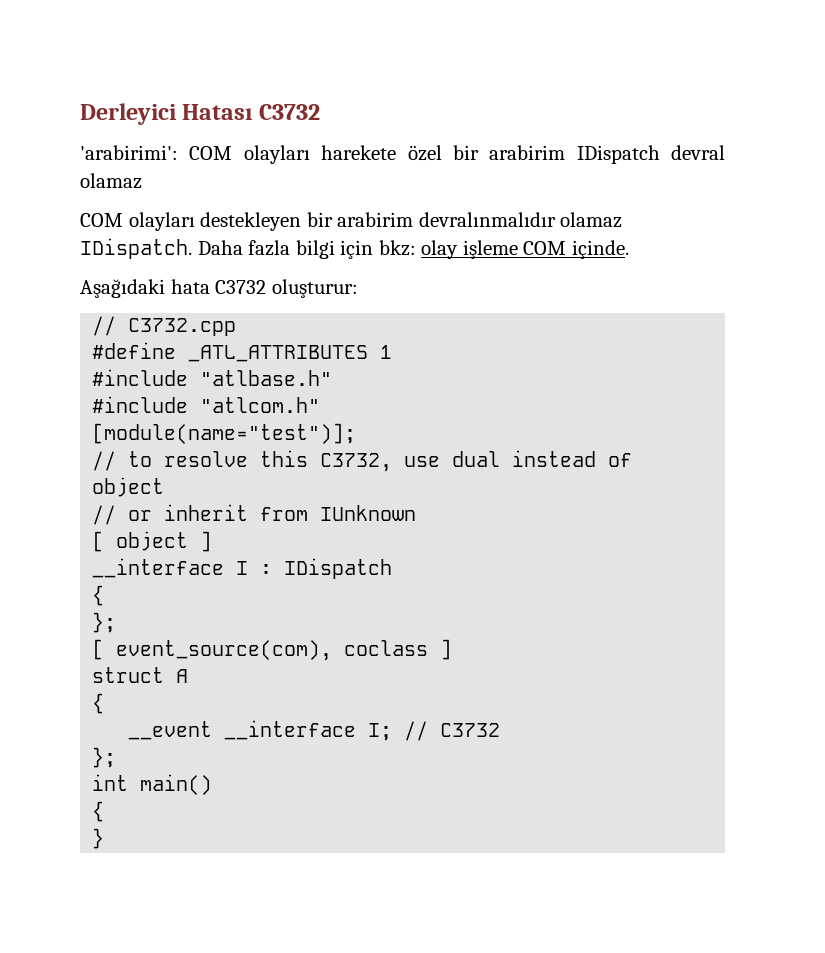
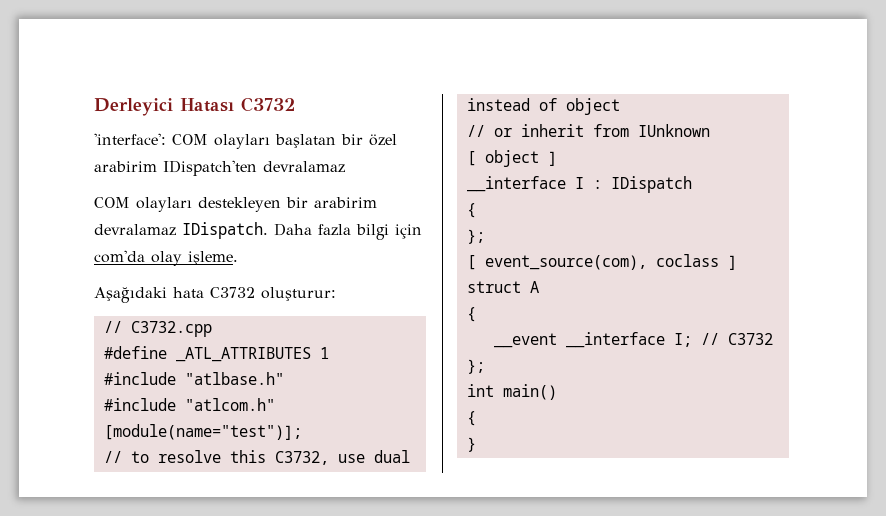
- 'arabirimi': COM olayları harekete özel bir arabirim IDispatch devral olamaz
+ 'interface': COM olayları başlatan bir özel arabirim IDispatch'ten devralamaz
- COM olayları destekleyen bir arabirim devralınmalıdır olamaz IDispatch.
+ COM olayları destekleyen bir arabirim devralamaz IDispatch.
- Daha fazla bilgi için bkz: olay işleme COM içinde.
+ Daha fazla bilgi için com'da olay işleme.

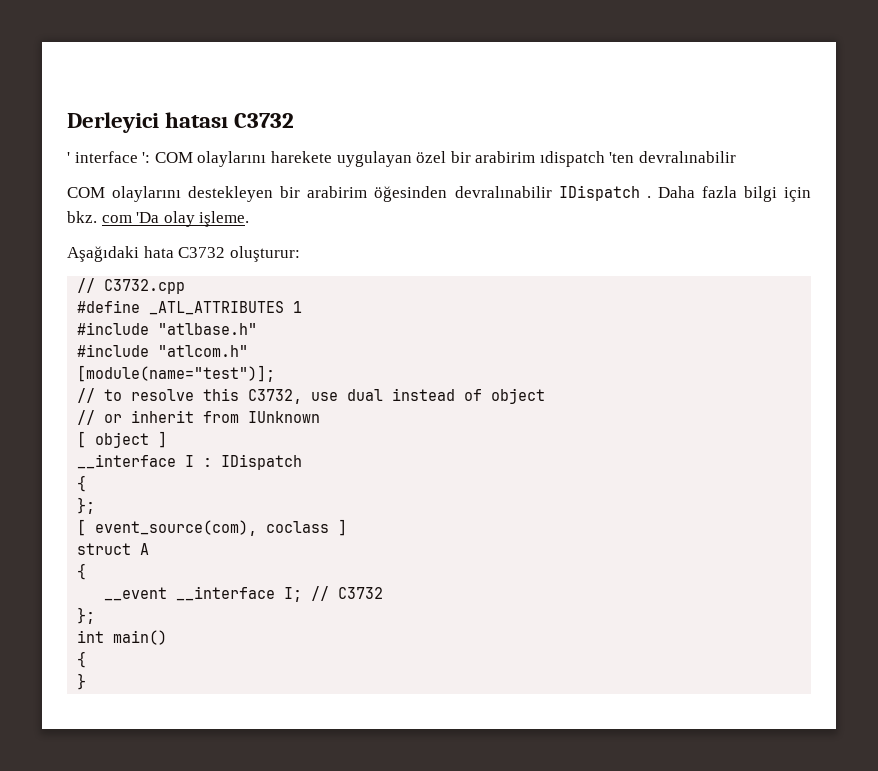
- Derleyici Hatası C3732
- 'interface': COM olayları başlatan bir özel arabirim IDispatch'ten devralamaz
- COM olayları destekleyen bir arabirim devralamaz IDispatch.
+ Derleyici hatası C3732
+ ' interface ': COM olaylarını harekete uygulayan özel bir arabirim ıdispatch 'ten devralınabilir
+ COM olaylarını destekleyen bir arabirim öğesinden devralınabilir IDispatch .
- Daha fazla bilgi için com'da olay işleme.
+ Daha fazla bilgi için bkz. com 'Da olay işleme.

